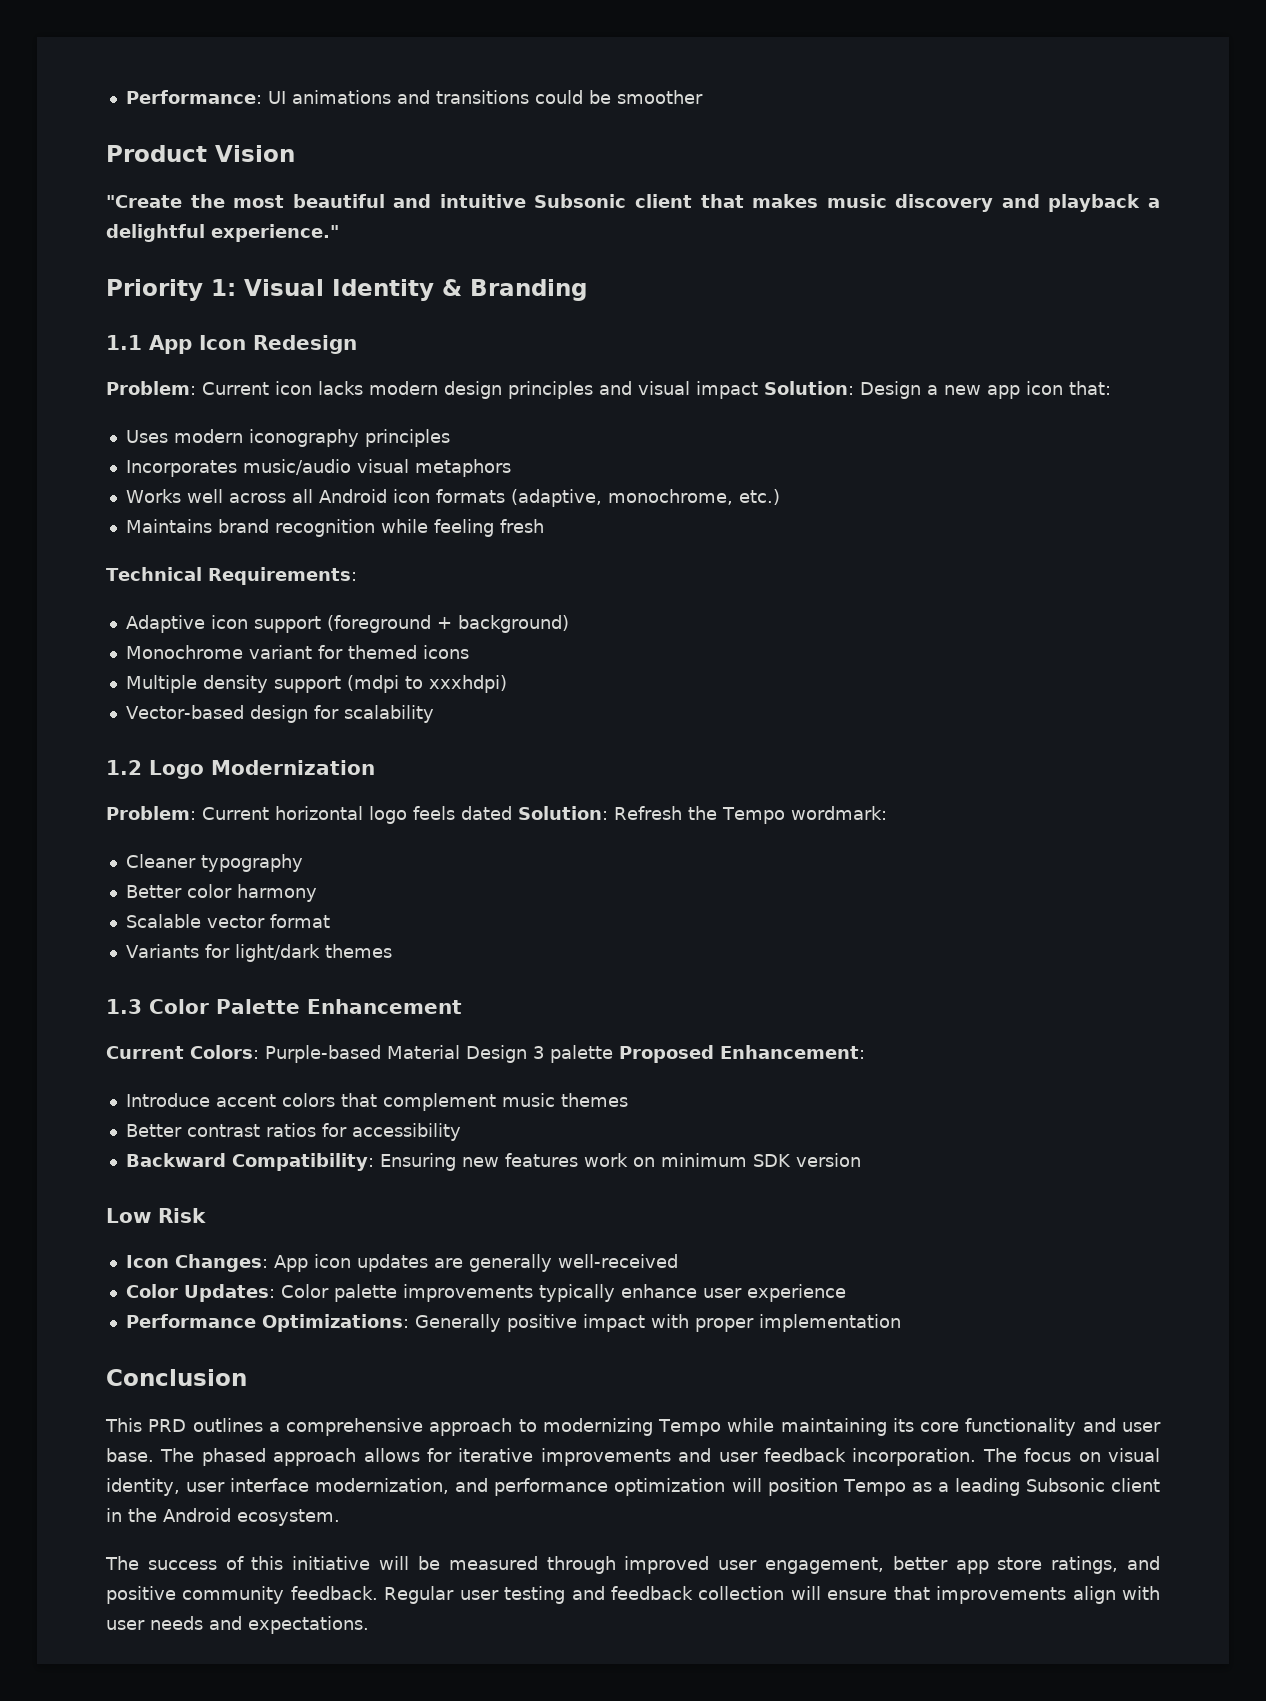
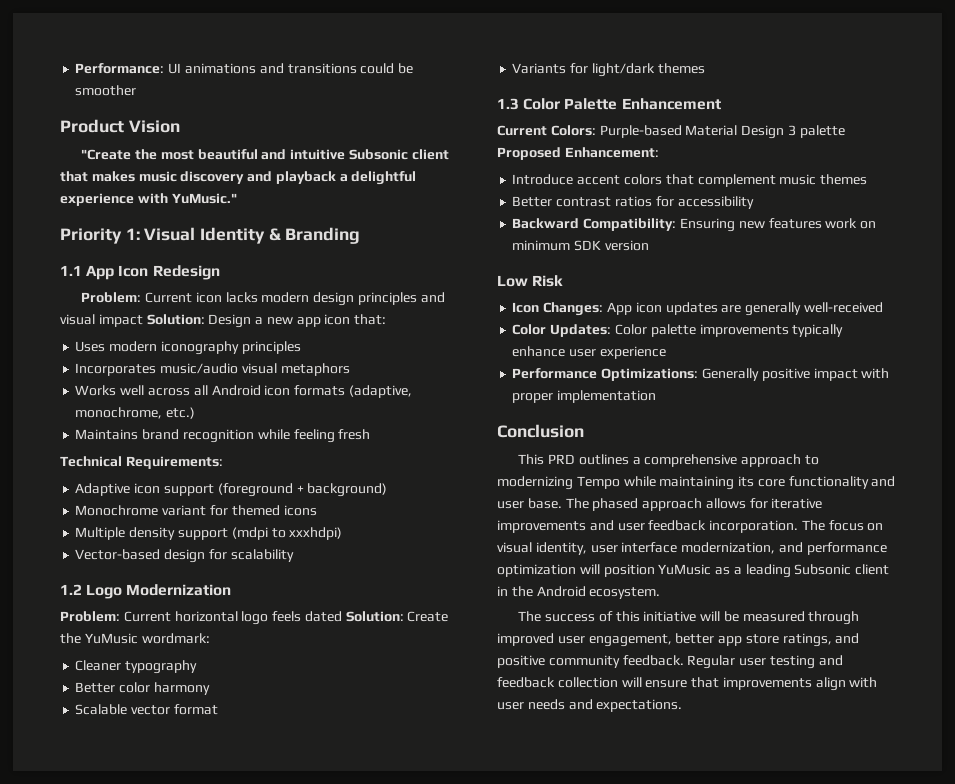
- "Create the most beautiful and intuitive Subsonic client that makes music discovery and playback a delightful experience."
+ "Create the most beautiful and intuitive Subsonic client that makes music discovery and playback a delightful experience with YuMusic."
- Problem: Current horizontal logo feels dated Solution: Refresh the Tempo wordmark:
+ Problem: Current horizontal logo feels dated Solution: Create the YuMusic wordmark:
- The focus on visual identity, user interface modernization, and performance optimization will position Tempo as a leading Subsonic client in the Android ecosystem.
+ The focus on visual identity, user interface modernization, and performance optimization will position YuMusic as a leading Subsonic client in the Android ecosystem.

